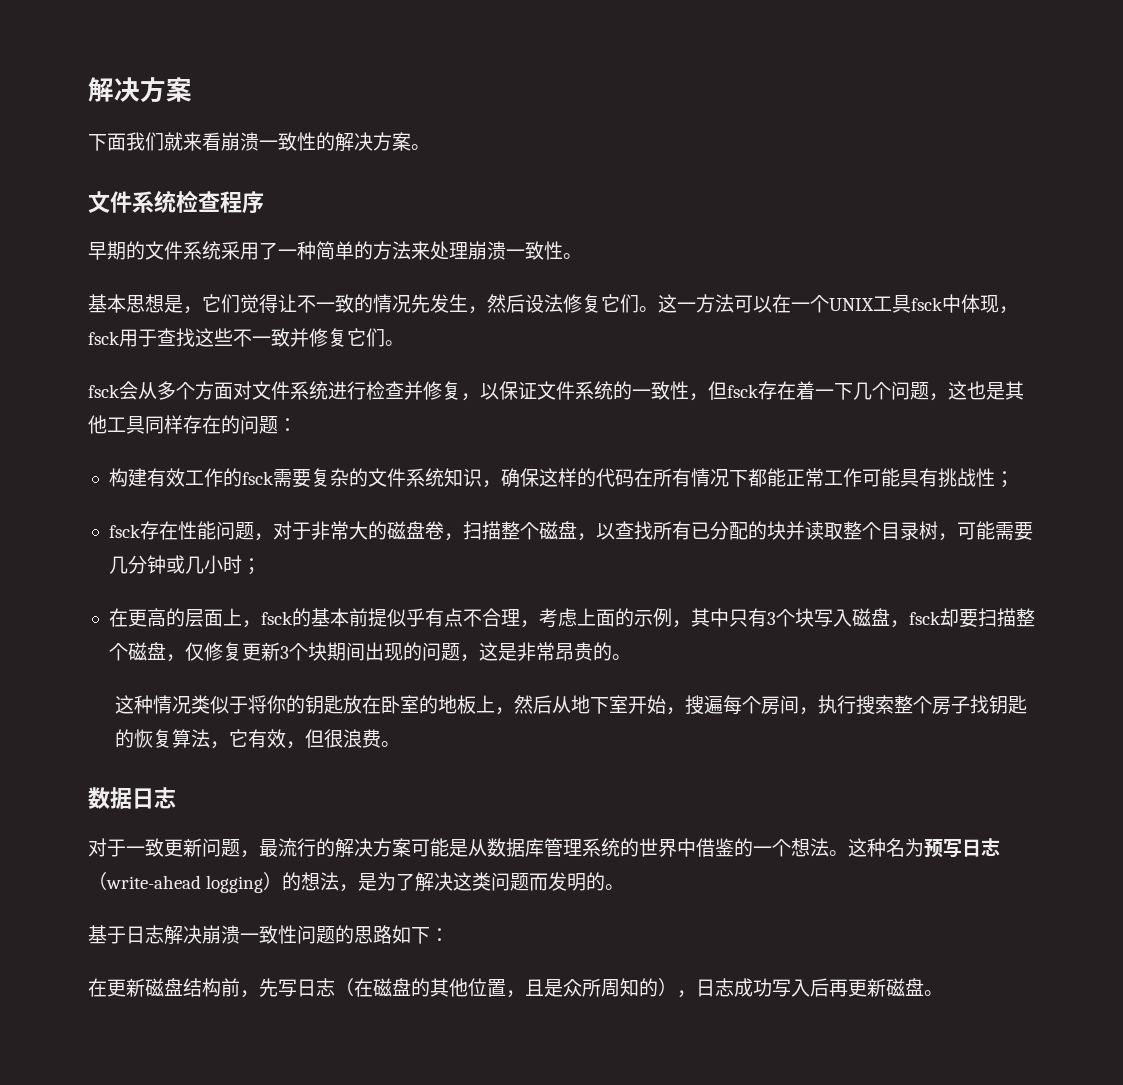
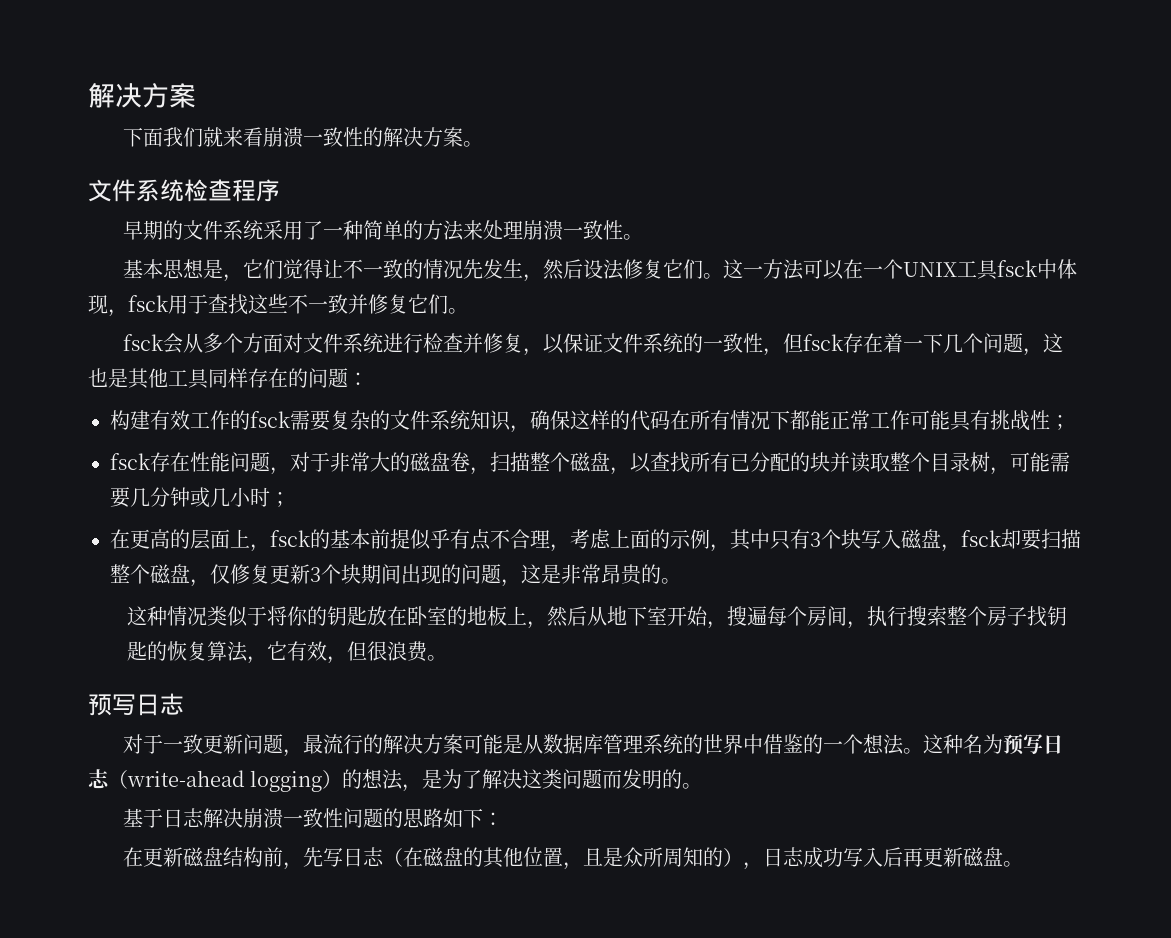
  这种情况类似于将你的钥匙放在卧室的地板上，然后从地下室开始，搜遍每个房间，执行搜索整个房子找钥匙的恢复算法，它有效，但很浪费。
- 数据日志
+ 预写日志

